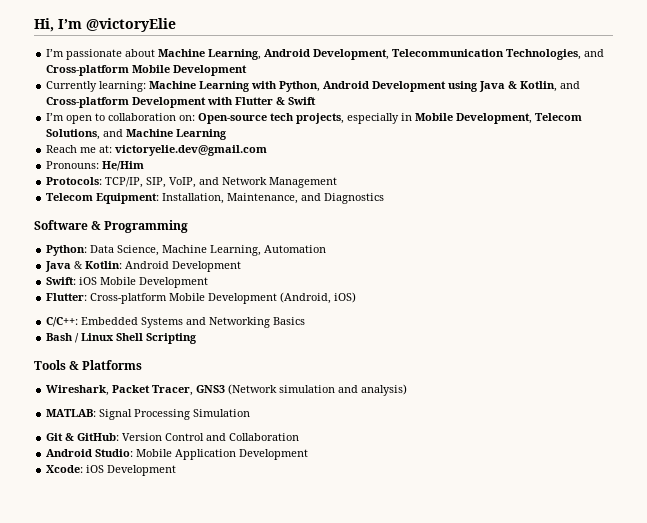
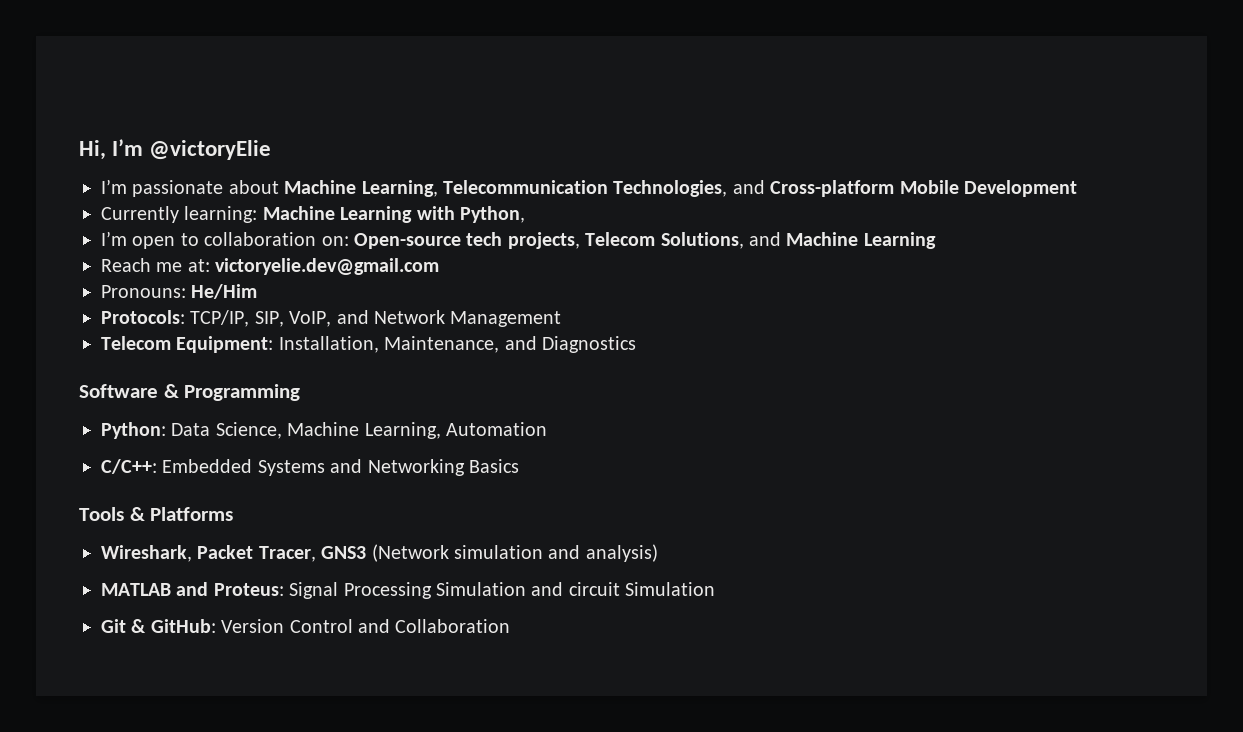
- I’m passionate about Machine Learning, Android Development, Telecommunication Technologies, and Cross-platform Mobile Development
+ I’m passionate about Machine Learning, Telecommunication Technologies, and Cross-platform Mobile Development
- Currently learning: Machine Learning with Python, Android Development using Java & Kotlin, and Cross-platform Development with Flutter & Swift
+ Currently learning: Machine Learning with Python,
- I’m open to collaboration on: Open-source tech projects, especially in Mobile Development, Telecom Solutions, and Machine Learning
+ I’m open to collaboration on: Open-source tech projects, Telecom Solutions, and Machine Learning
- Java & Kotlin: Android Development
- Swift: iOS Mobile Development
- Flutter: Cross-platform Mobile Development (Android, iOS)
- Bash / Linux Shell Scripting
- MATLAB: Signal Processing Simulation
+ MATLAB and Proteus: Signal Processing Simulation and circuit Simulation
- Android Studio: Mobile Application Development
- Xcode: iOS Development

